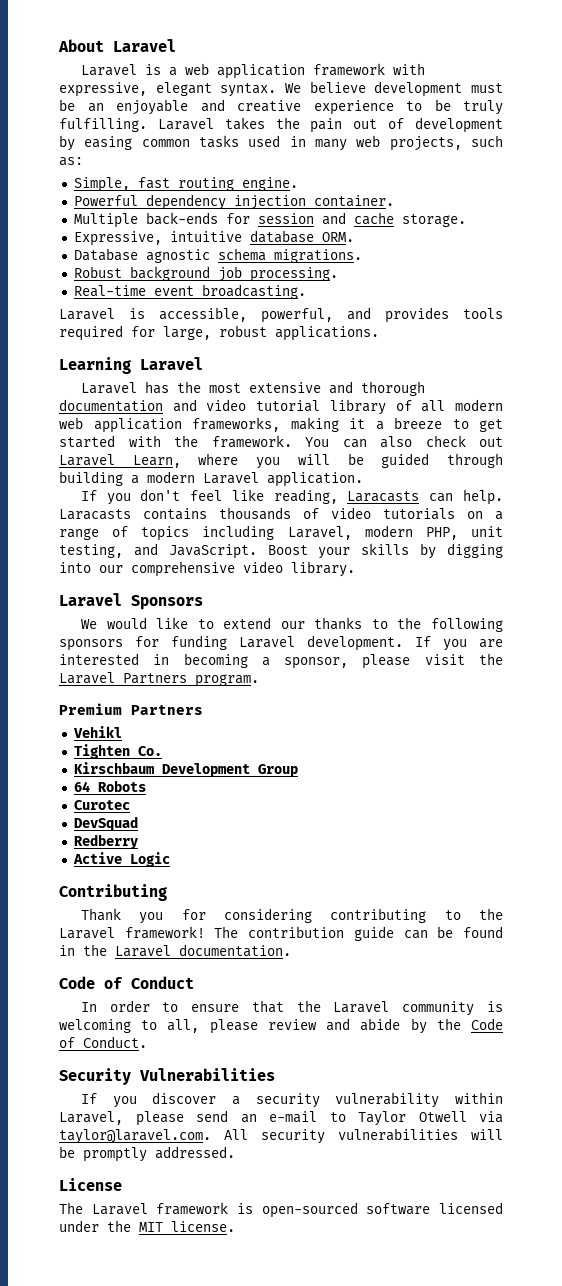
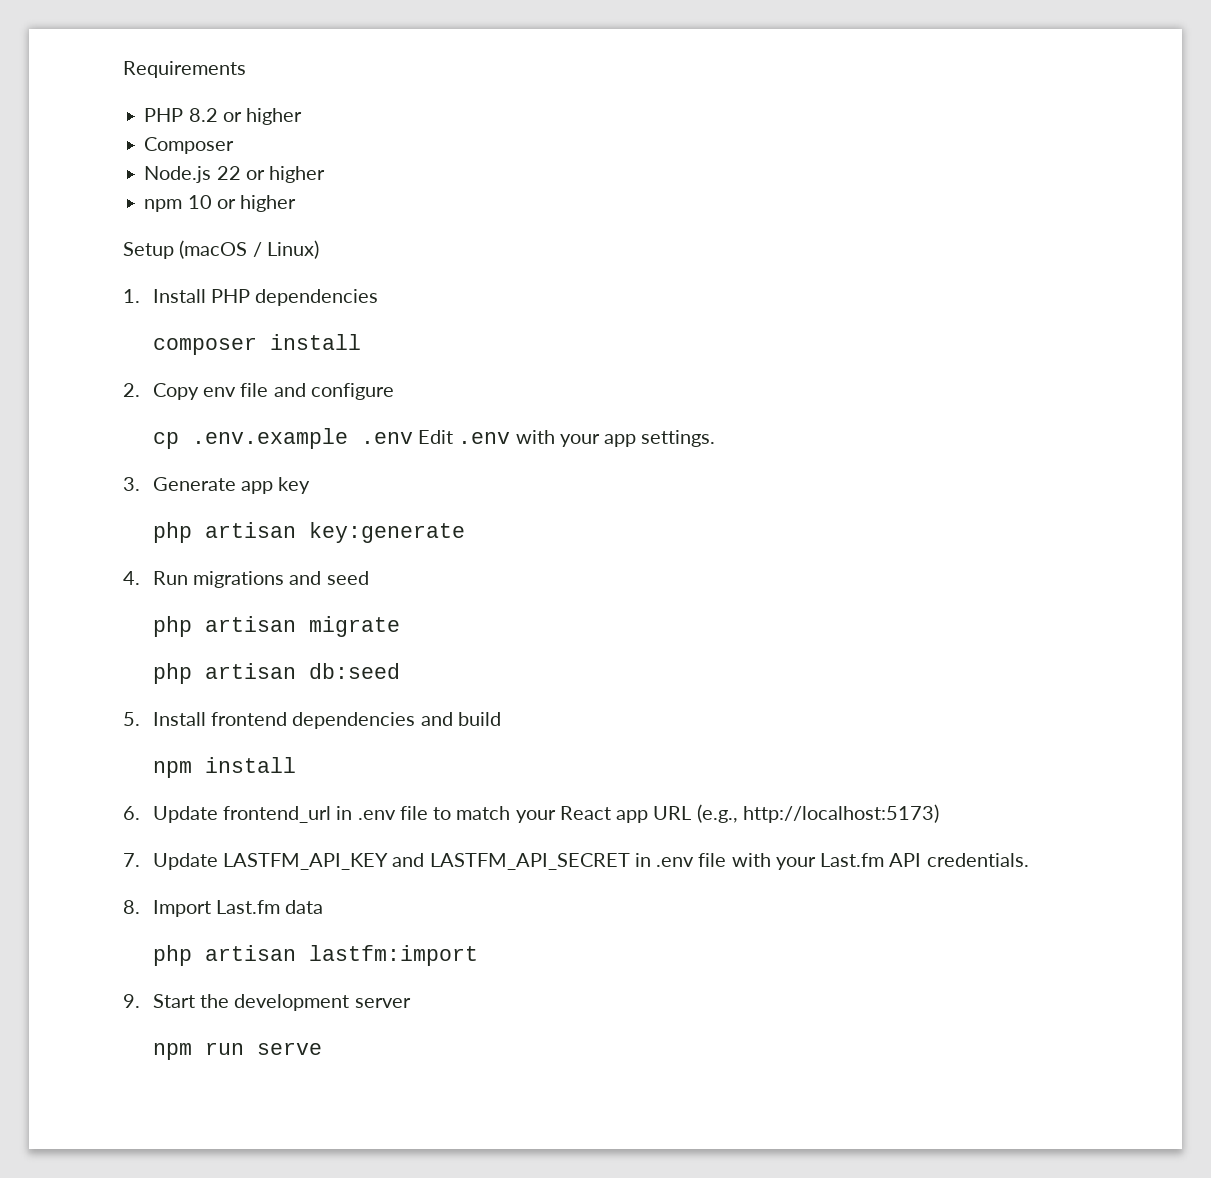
- About Laravel
- Laravel is a web application framework with expressive, elegant syntax. We believe development must be an enjoyable and creative experience to be truly fulfilling. Laravel takes the pain out of development by easing common tasks used in many web projects, such as:
- Simple, fast routing engine.
- Powerful dependency injection container.
- Multiple back-ends for session and cache storage.
- Expressive, intuitive database ORM.
- Database agnostic schema migrations.
- Robust background job processing.
- Real-time event broadcasting.
- Laravel is accessible, powerful, and provides tools required for large, robust applications.
- Learning Laravel
- Laravel has the most extensive and thorough documentation and video tutorial library of all modern web application frameworks, making it a breeze to get started with the framework. You can also check out Laravel Learn, where you will be guided through building a modern Laravel application.
- If you don't feel like reading, Laracasts can help. Laracasts contains thousands of video tutorials on a range of topics including Laravel, modern PHP, unit testing, and JavaScript. Boost your skills by digging into our comprehensive video library.
- Laravel Sponsors
- We would like to extend our thanks to the following sponsors for funding Laravel development. If you are interested in becoming a sponsor, please visit the Laravel Partners program.
- Premium Partners
- Vehikl
- Tighten Co.
- Kirschbaum Development Group
- 64 Robots
- Curotec
- DevSquad
- Redberry
- Active Logic
- Contributing
- Thank you for considering contributing to the Laravel framework! The contribution guide can be found in the Laravel documentation.
- Code of Conduct
- In order to ensure that the Laravel community is welcoming to all, please review and abide by the Code of Conduct.
- Security Vulnerabilities
- If you discover a security vulnerability within Laravel, please send an e-mail to Taylor Otwell via taylor@laravel.com. All security vulnerabilities will be promptly addressed.
- License
- The Laravel framework is open-sourced software licensed under the MIT license.
+ Requirements
+ PHP 8.2 or higher
+ Composer
+ Node.js 22 or higher
+ npm 10 or higher
+ Setup (macOS / Linux)
+ 1. Install PHP dependencies
+ composer install
+ 2. Copy env file and configure
+ cp .env.example .env Edit .env with your app settings.
+ 3. Generate app key
+ php artisan key:generate
+ 4. Run migrations and seed
+ php artisan migrate
+ php artisan db:seed
+ 5. Install frontend dependencies and build
+ npm install
+ 6. Update frontend_url in .env file to match your React app URL (e.g., http://localhost:5173)
+ 7. Update LASTFM_API_KEY and LASTFM_API_SECRET in .env file with your Last.fm API credentials.
+ 8. Import Last.fm data
+ php artisan lastfm:import
+ 9. Start the development server
+ npm run serve

